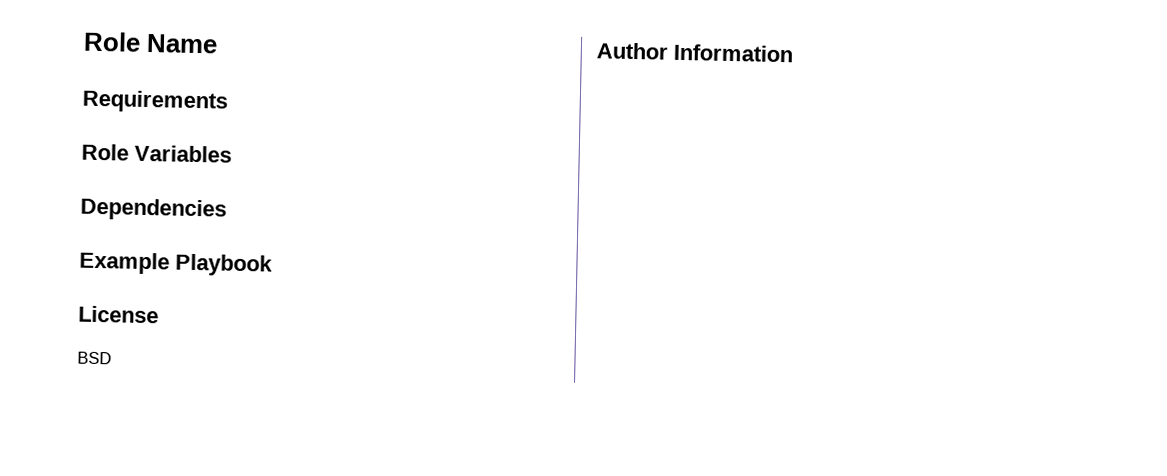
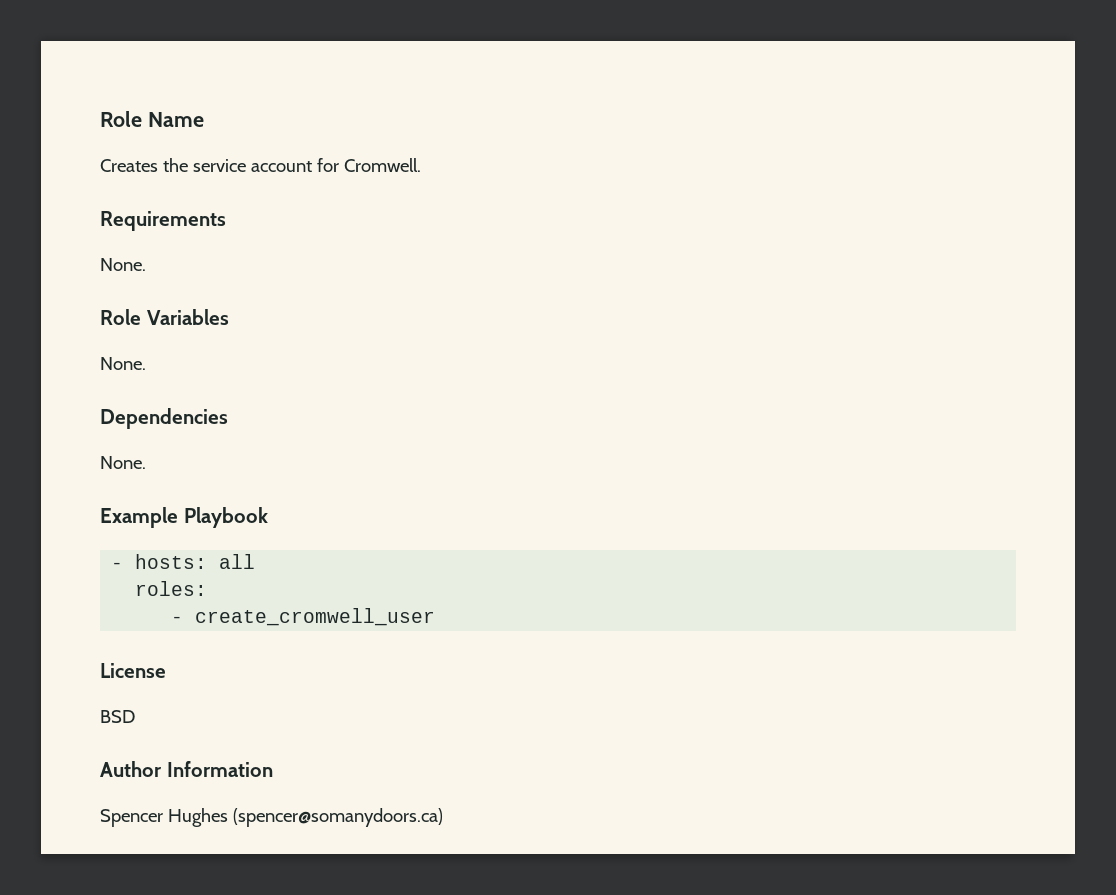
+ Creates the service account for Cromwell.
  Requirements
+ None.
  Role Variables
+ None.
  Dependencies
+ None.
+ - hosts: all
+ roles:
+ - create_cromwell_user
+ Spencer Hughes (spencer@somanydoors.ca)

